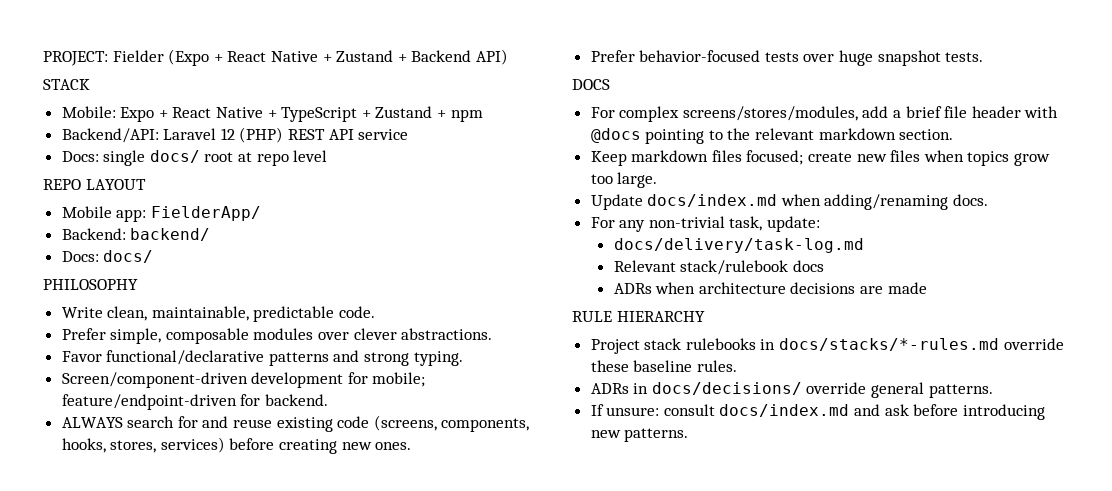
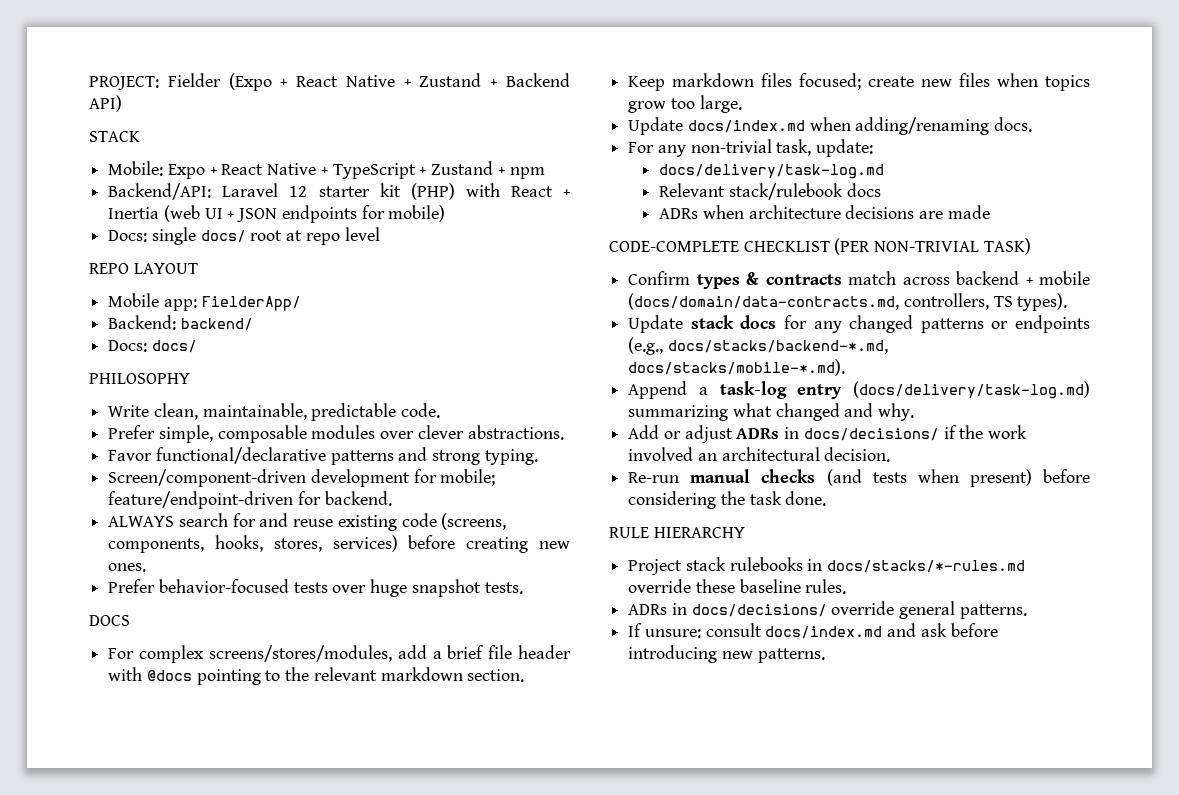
- Backend/API: Laravel 12 (PHP) REST API service
+ Backend/API: Laravel 12 starter kit (PHP) with React + Inertia (web UI + JSON endpoints for mobile)
+ CODE-COMPLETE CHECKLIST (PER NON-TRIVIAL TASK)
+ Confirm types & contracts match across backend + mobile (docs/domain/data-contracts.md, controllers, TS types).
+ Update stack docs for any changed patterns or endpoints (e.g., docs/stacks/backend-*.md, docs/stacks/mobile-*.md).
+ Append a task-log entry (docs/delivery/task-log.md) summarizing what changed and why.
+ Add or adjust ADRs in docs/decisions/ if the work involved an architectural decision.
+ Re-run manual checks (and tests when present) before considering the task done.

